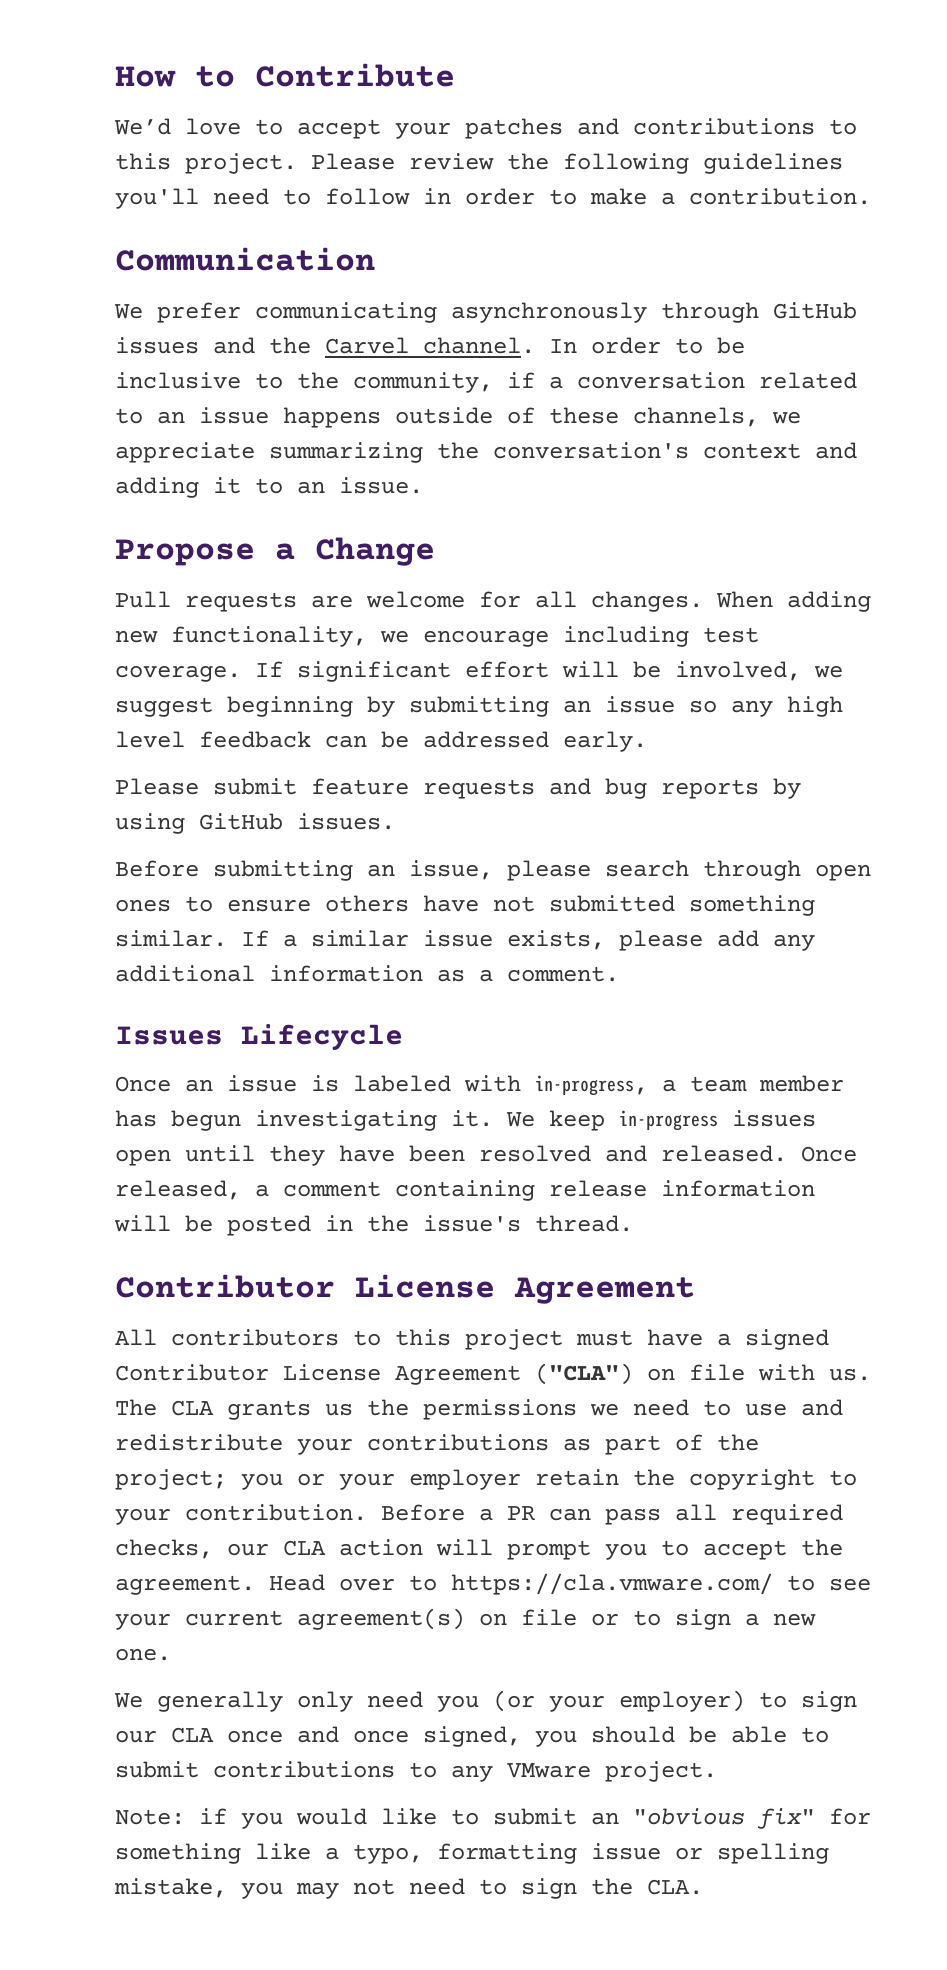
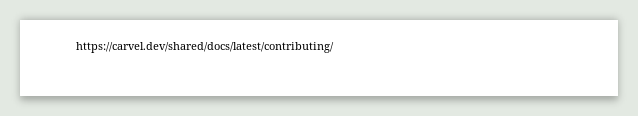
- How to Contribute
- We’d love to accept your patches and contributions to this project. Please review the following guidelines you'll need to follow in order to make a contribution.
- Communication
- We prefer communicating asynchronously through GitHub issues and the Carvel channel. In order to be inclusive to the community, if a conversation related to an issue happens outside of these channels, we appreciate summarizing the conversation's context and adding it to an issue.
- Propose a Change
- Pull requests are welcome for all changes. When adding new functionality, we encourage including test coverage. If significant effort will be involved, we suggest beginning by submitting an issue so any high level feedback can be addressed early.
- Please submit feature requests and bug reports by using GitHub issues.
- Before submitting an issue, please search through open ones to ensure others have not submitted something similar. If a similar issue exists, please add any additional information as a comment.
- Issues Lifecycle
- Once an issue is labeled with in-progress, a team member has begun investigating it. We keep in-progress issues open until they have been resolved and released. Once released, a comment containing release information will be posted in the issue's thread.
- Contributor License Agreement
- All contributors to this project must have a signed Contributor License Agreement ("CLA") on file with us. The CLA grants us the permissions we need to use and redistribute your contributions as part of the project; you or your employer retain the copyright to your contribution. Before a PR can pass all required checks, our CLA action will prompt you to accept the agreement. Head over to https://cla.vmware.com/ to see your current agreement(s) on file or to sign a new one.
- We generally only need you (or your employer) to sign our CLA once and once signed, you should be able to submit contributions to any VMware project.
- Note: if you would like to submit an "obvious fix" for something like a typo, formatting issue or spelling mistake, you may not need to sign the CLA.
+ https://carvel.dev/shared/docs/latest/contributing/

